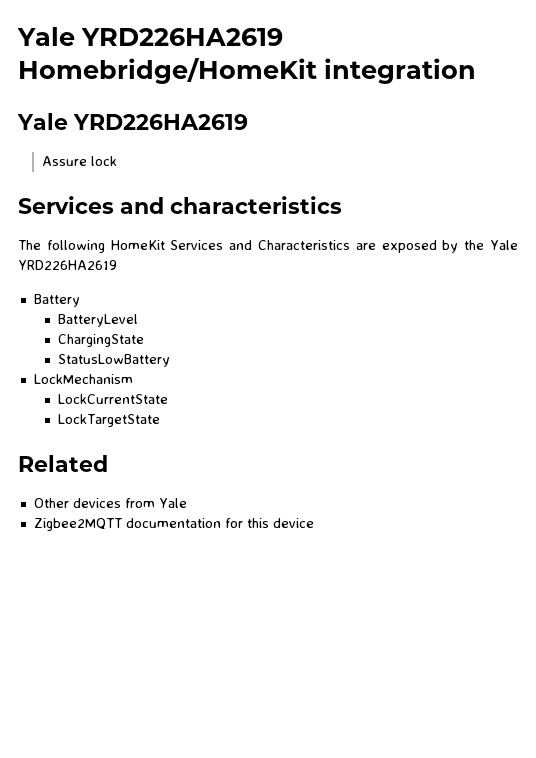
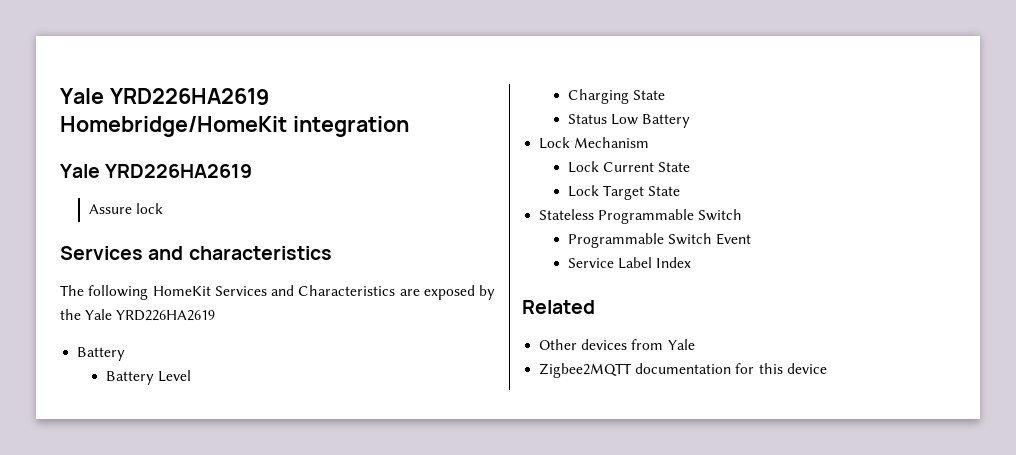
- BatteryLevel
- ChargingState
- StatusLowBattery
- LockMechanism
- LockCurrentState
- LockTargetState
+ Battery Level
+ Charging State
+ Status Low Battery
+ Lock Mechanism
+ Lock Current State
+ Lock Target State
+ Stateless Programmable Switch
+ Programmable Switch Event
+ Service Label Index

